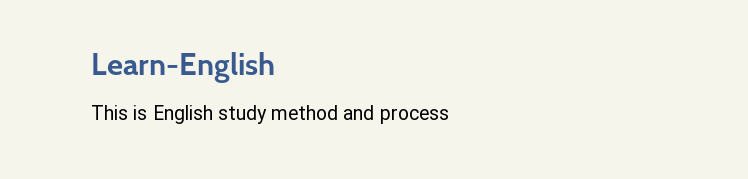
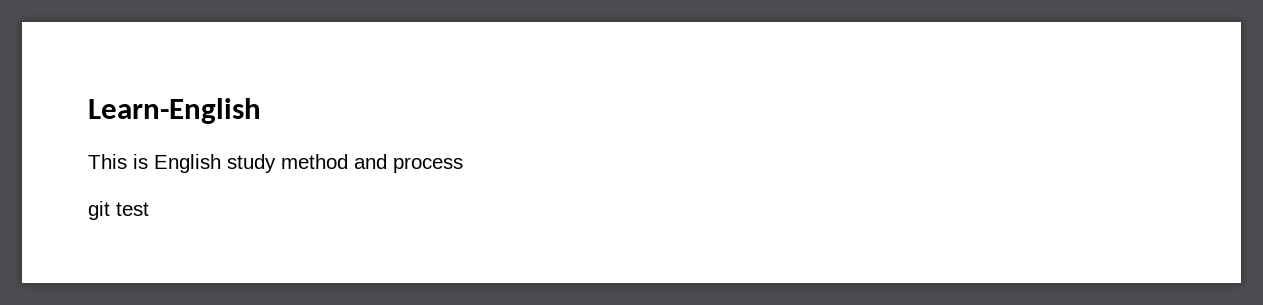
+ git test

